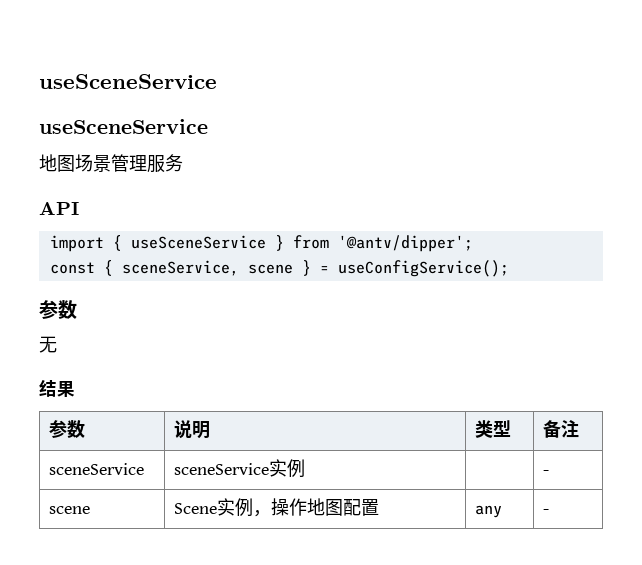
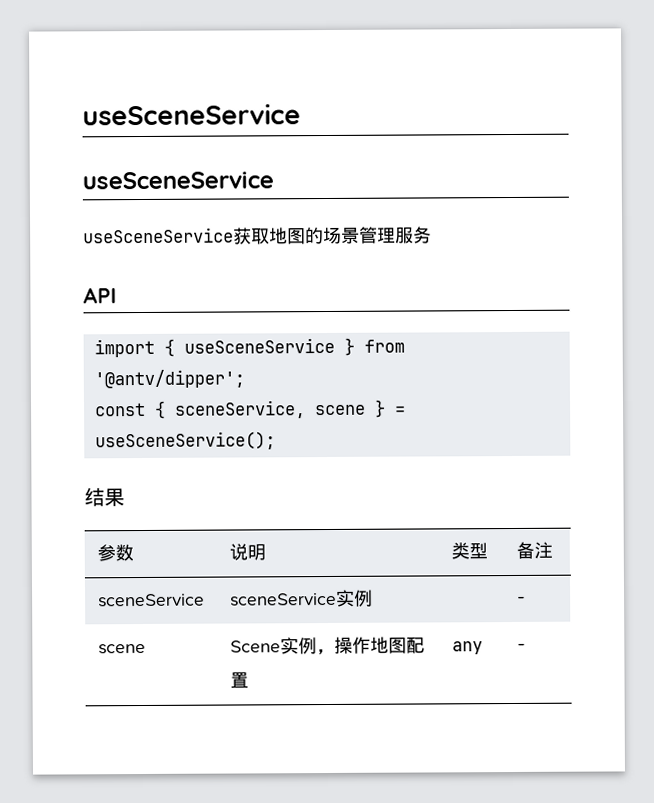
- 地图场景管理服务
+ useSceneService获取地图的场景管理服务
- const { sceneService, scene } = useConfigService();
- 参数
- 无
+ const { sceneService, scene } = useSceneService();

